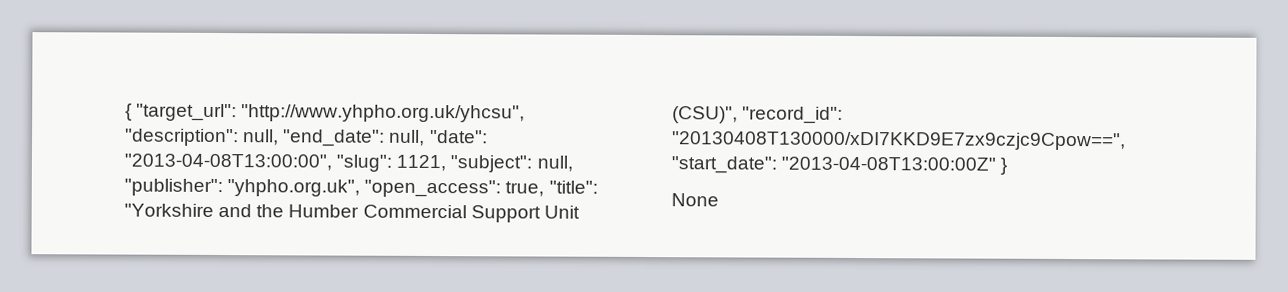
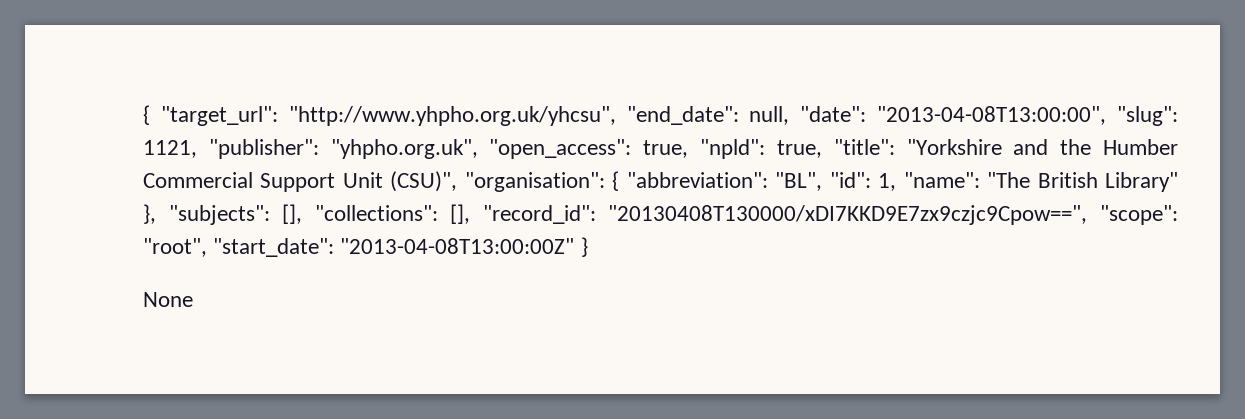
- { "target_url": "http://www.yhpho.org.uk/yhcsu", "description": null, "end_date": null, "date": "2013-04-08T13:00:00", "slug": 1121, "subject": null, "publisher": "yhpho.org.uk", "open_access": true, "title": "Yorkshire and the Humber Commercial Support Unit (CSU)", "record_id": "20130408T130000/xDI7KKD9E7zx9czjc9Cpow==", "start_date": "2013-04-08T13:00:00Z" }
+ { "target_url": "http://www.yhpho.org.uk/yhcsu", "end_date": null, "date": "2013-04-08T13:00:00", "slug": 1121, "publisher": "yhpho.org.uk", "open_access": true, "npld": true, "title": "Yorkshire and the Humber Commercial Support Unit (CSU)", "organisation": { "abbreviation": "BL", "id": 1, "name": "The British Library" }, "subjects": [], "collections": [], "record_id": "20130408T130000/xDI7KKD9E7zx9czjc9Cpow==", "scope": "root", "start_date": "2013-04-08T13:00:00Z" }

